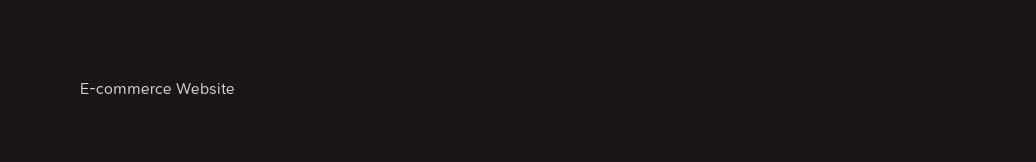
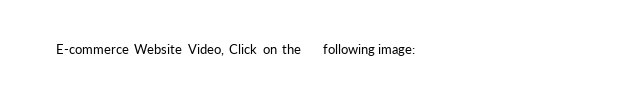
- E-commerce Website
+ E-commerce Website Video, Click on the following image:

